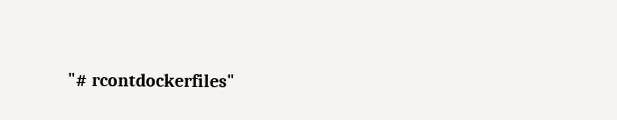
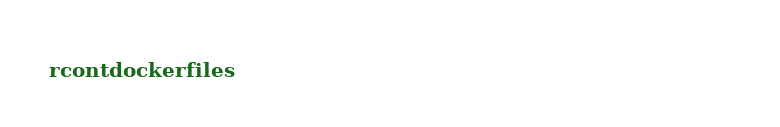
- "# rcontdockerfiles"
+ rcontdockerfiles

